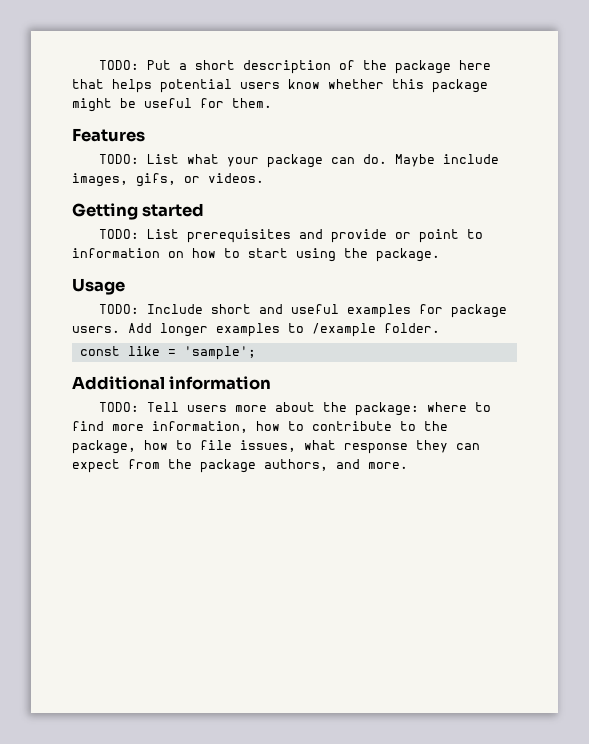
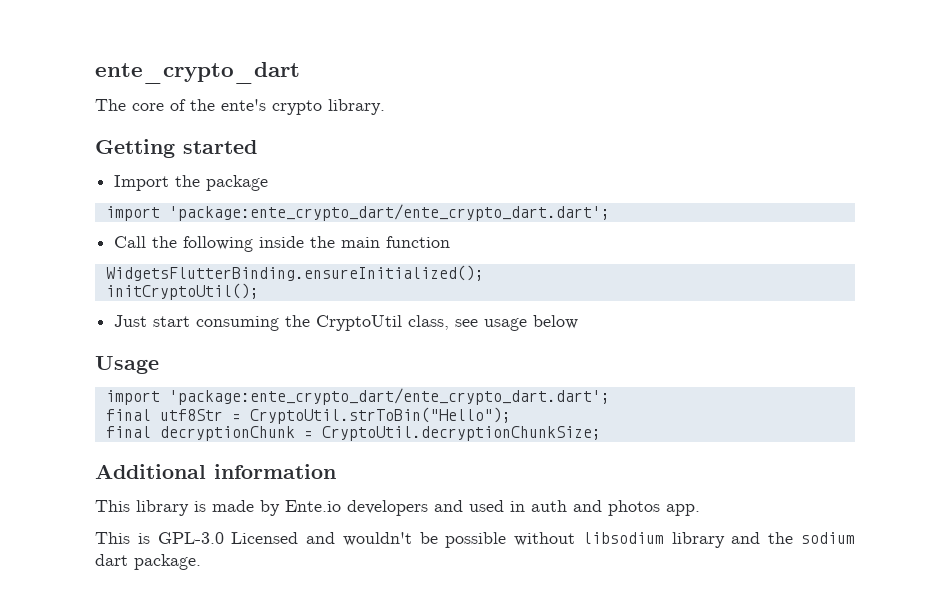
- TODO: Put a short description of the package here that helps potential users know whether this package might be useful for them.
- Features
- TODO: List what your package can do. Maybe include images, gifs, or videos.
+ ente_crypto_dart
+ The core of the ente's crypto library.
  Getting started
- TODO: List prerequisites and provide or point to information on how to start using the package.
+ Import the package
+ import 'package:ente_crypto_dart/ente_crypto_dart.dart';
+ Call the following inside the main function
+ WidgetsFlutterBinding.ensureInitialized();
+ initCryptoUtil();
+ Just start consuming the CryptoUtil class, see usage below
  Usage
- TODO: Include short and useful examples for package users. Add longer examples to /example folder.
- const like = 'sample';
+ import 'package:ente_crypto_dart/ente_crypto_dart.dart';
+ final utf8Str = CryptoUtil.strToBin("Hello");
+ final decryptionChunk = CryptoUtil.decryptionChunkSize;
  Additional information
- TODO: Tell users more about the package: where to find more information, how to contribute to the package, how to file issues, what response they can expect from the package authors, and more.
+ This library is made by Ente.io developers and used in auth and photos app.
+ This is GPL-3.0 Licensed and wouldn't be possible without libsodium library and the sodium dart package.

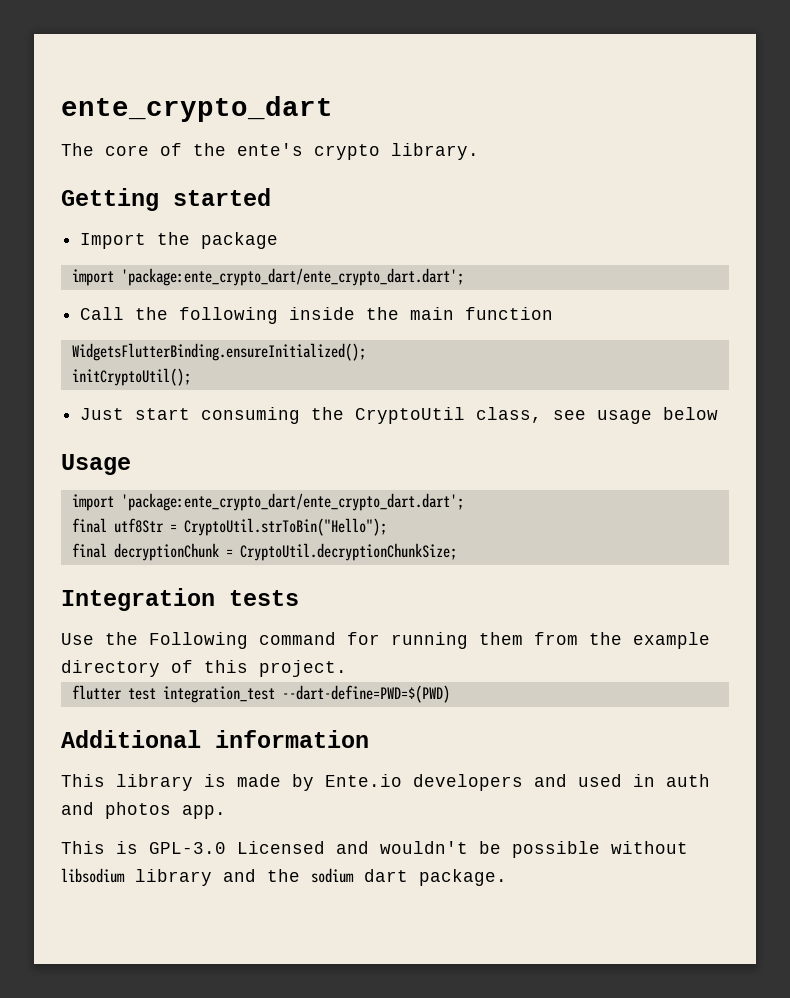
+ Integration tests
+ Use the Following command for running them from the example directory of this project.
+ flutter test integration_test --dart-define=PWD=$(PWD)

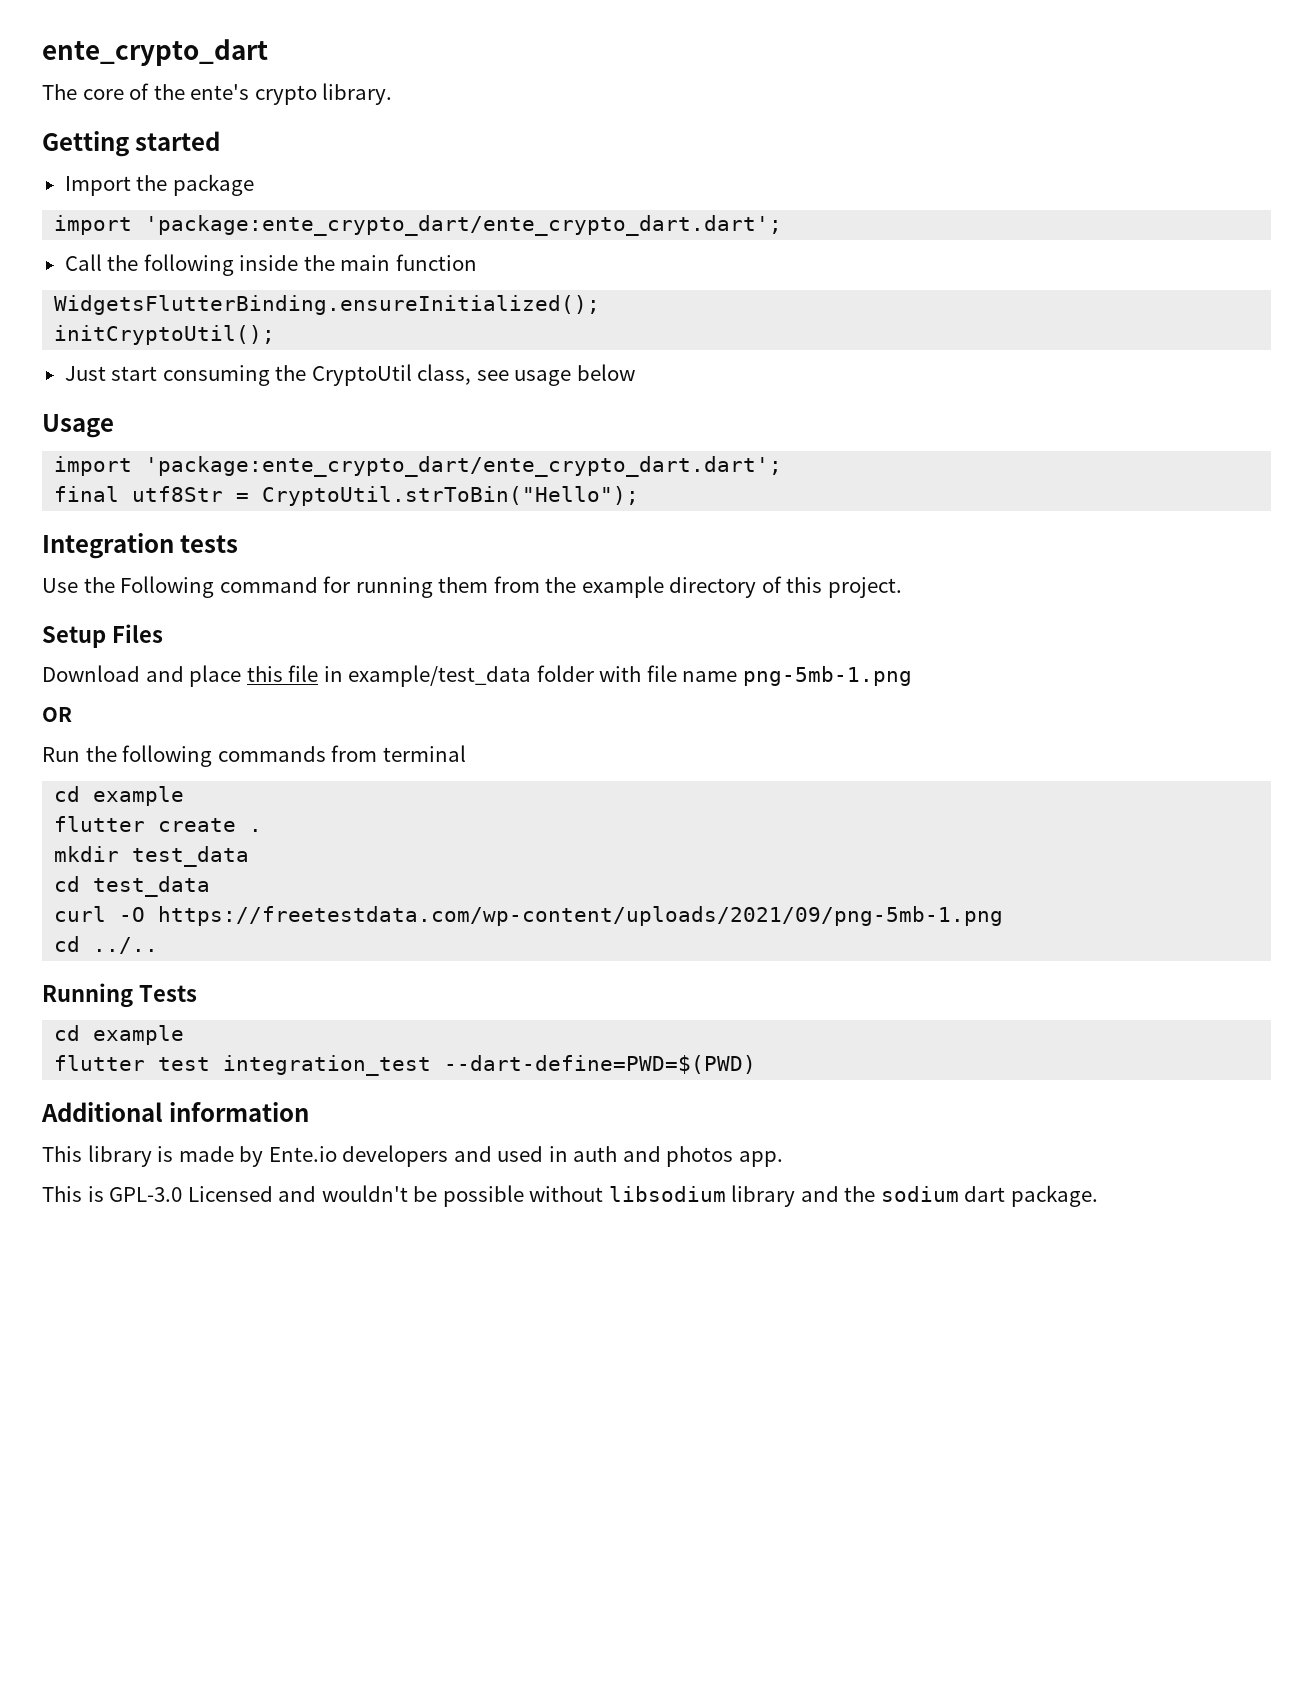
- final decryptionChunk = CryptoUtil.decryptionChunkSize;
+ Setup Files
+ Download and place this file in example/test_data folder with file name png-5mb-1.png
+ OR
+ Run the following commands from terminal
+ cd example
+ flutter create .
+ mkdir test_data
+ cd test_data
+ curl -O https://freetestdata.com/wp-content/uploads/2021/09/png-5mb-1.png
+ cd ../..
+ Running Tests
+ cd example

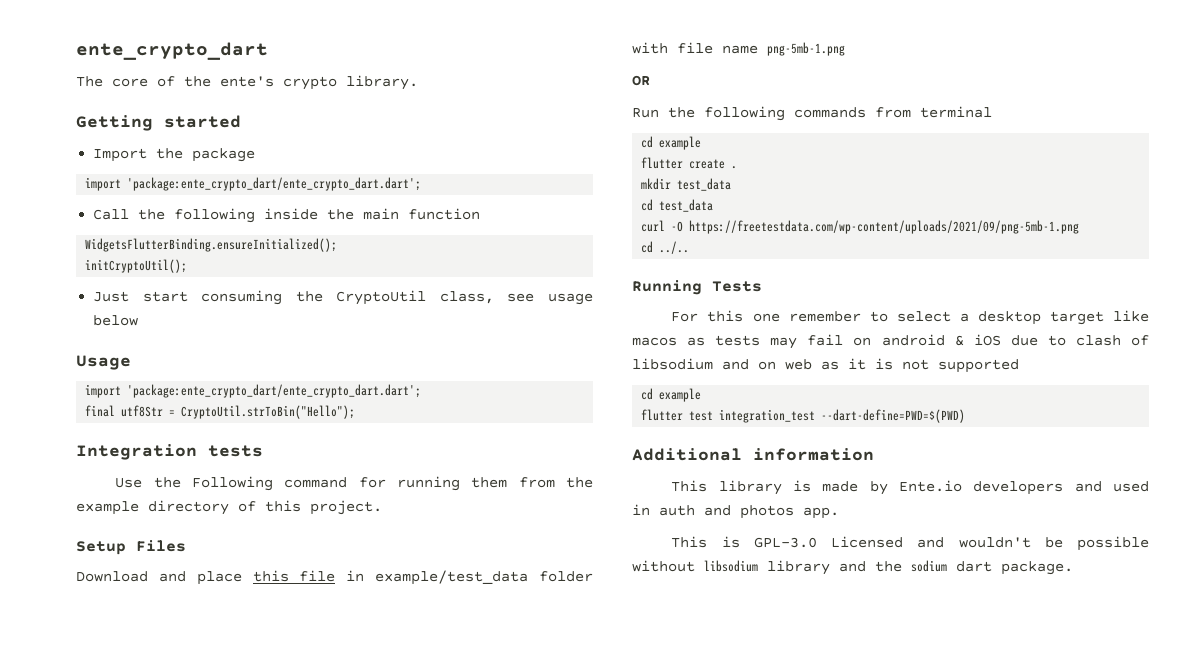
+ For this one remember to select a desktop target like macos as tests may fail on android & iOS due to clash of libsodium and on web as it is not supported

